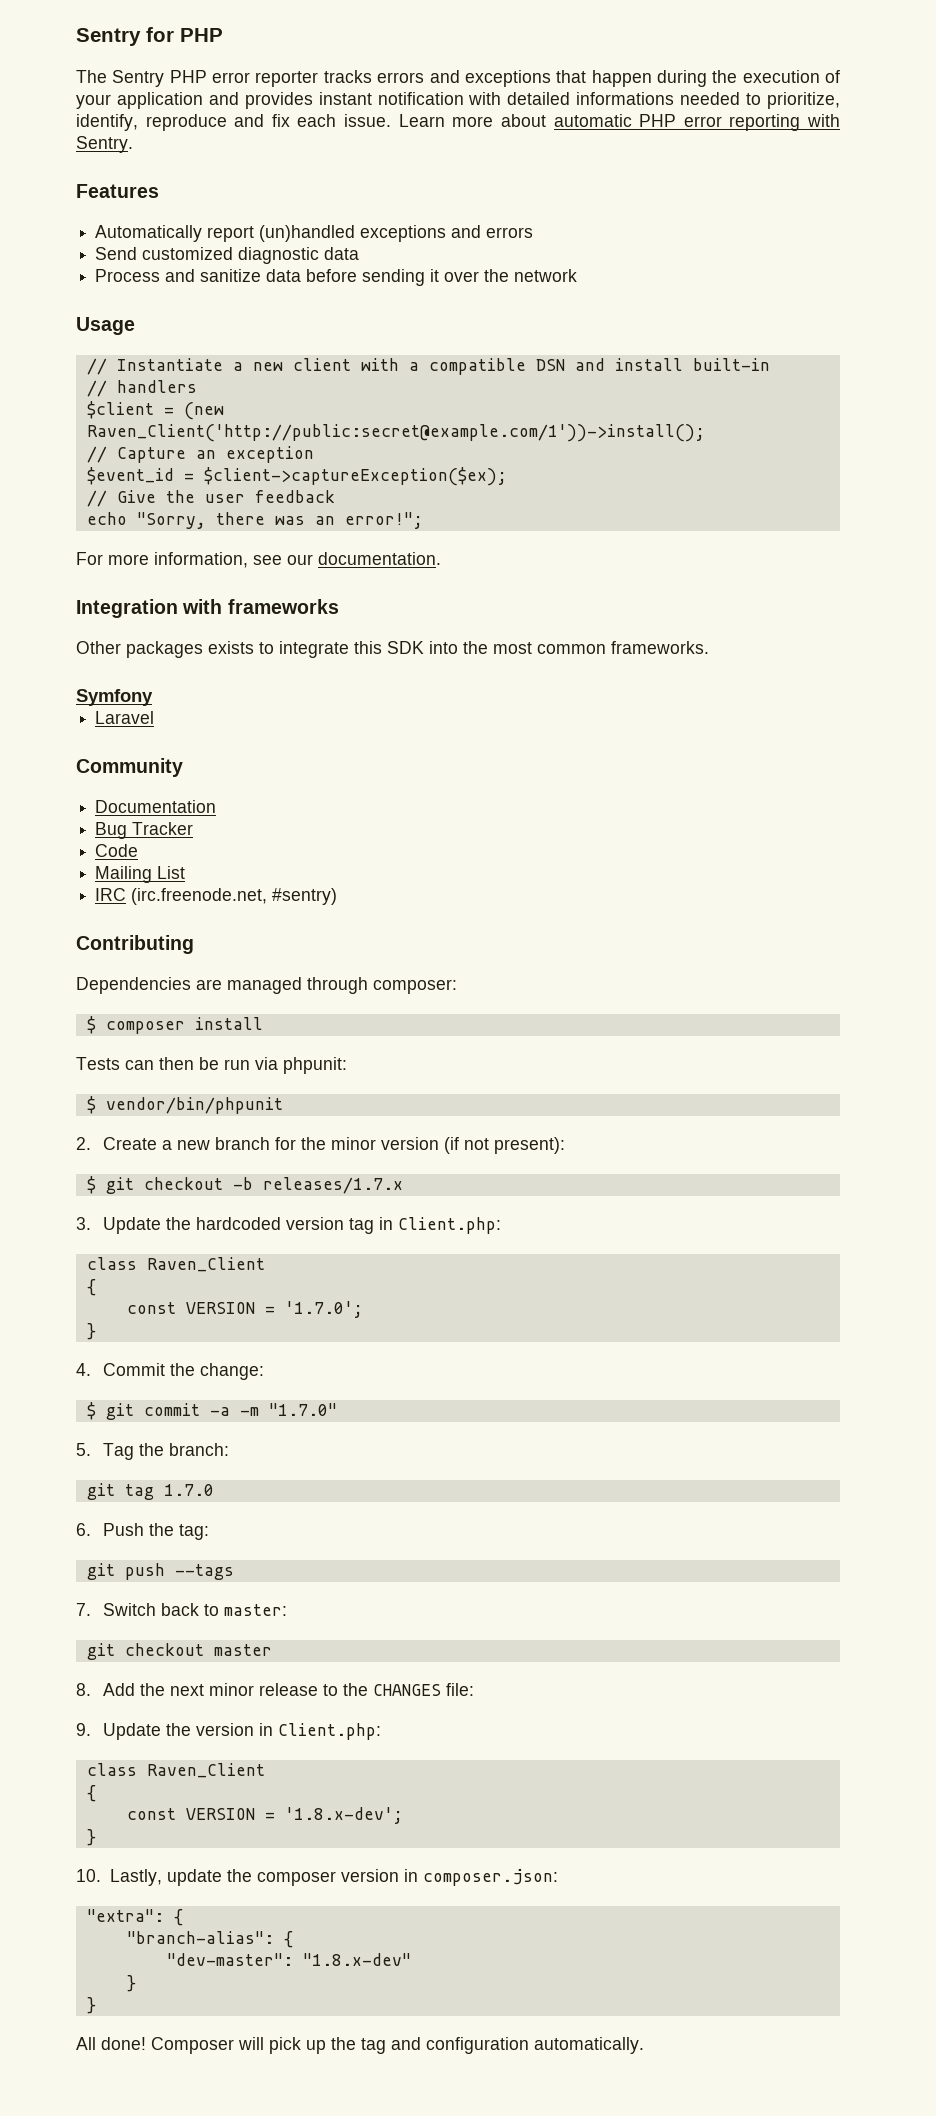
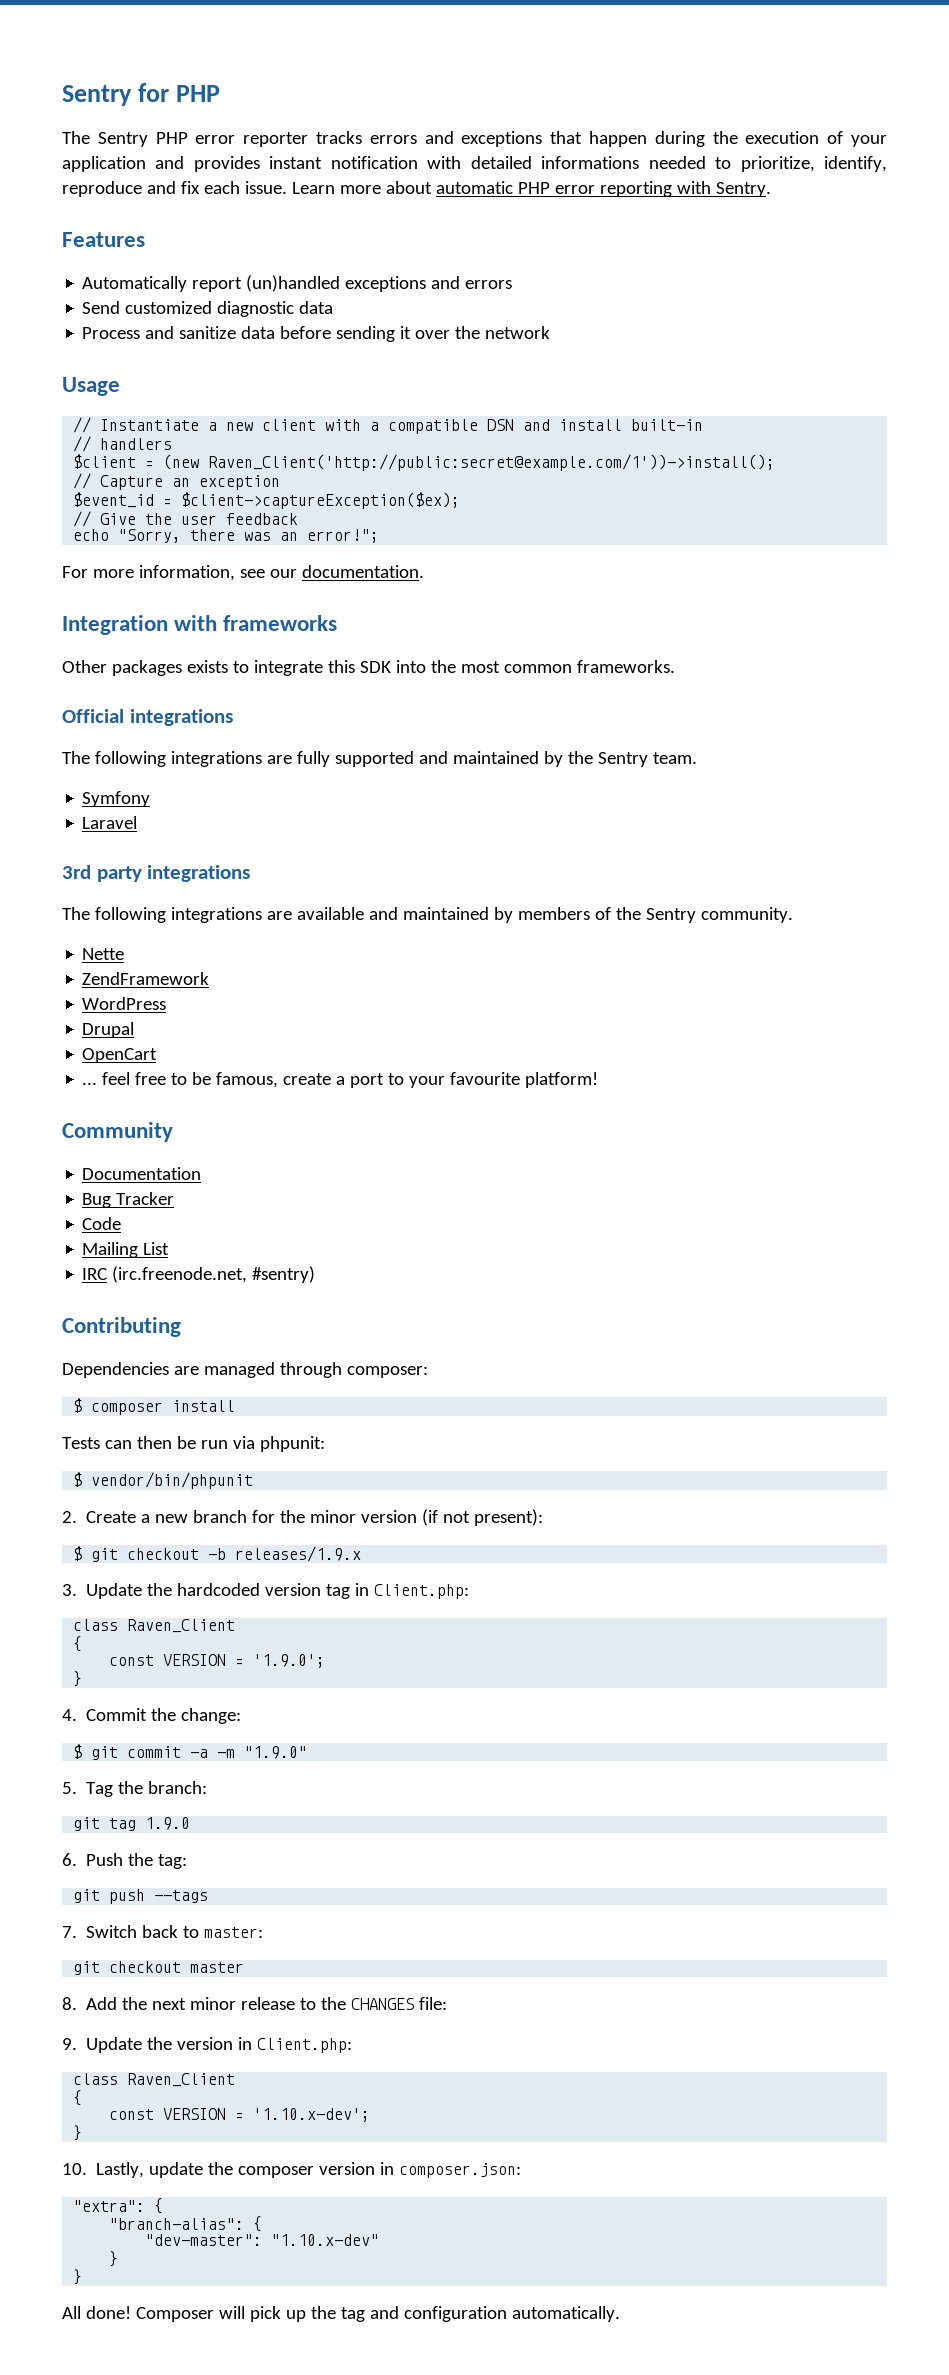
+ Official integrations
+ The following integrations are fully supported and maintained by the Sentry team.
  Symfony
  Laravel
+ 3rd party integrations
+ The following integrations are available and maintained by members of the Sentry community.
+ Nette
+ ZendFramework
+ WordPress
+ Drupal
+ OpenCart
+ ... feel free to be famous, create a port to your favourite platform!
- $ git checkout -b releases/1.7.x
+ $ git checkout -b releases/1.9.x
- const VERSION = '1.7.0';
+ const VERSION = '1.9.0';
- $ git commit -a -m "1.7.0"
+ $ git commit -a -m "1.9.0"
- git tag 1.7.0
+ git tag 1.9.0
- const VERSION = '1.8.x-dev';
+ const VERSION = '1.10.x-dev';
- "dev-master": "1.8.x-dev"
+ "dev-master": "1.10.x-dev"

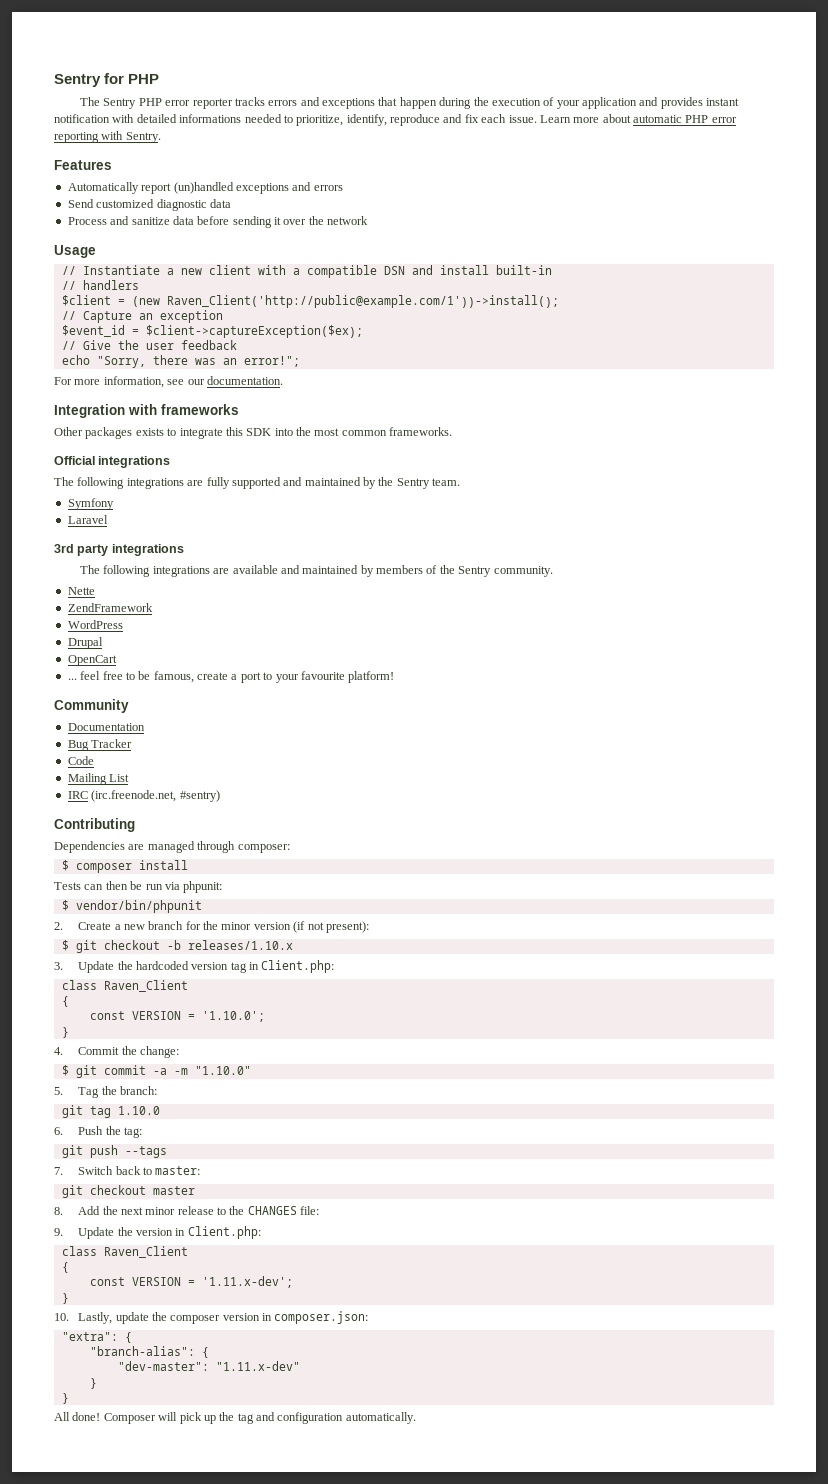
- $client = (new Raven_Client('http://public:secret@example.com/1'))->install();
+ $client = (new Raven_Client('http://public@example.com/1'))->install();
- $ git checkout -b releases/1.9.x
+ $ git checkout -b releases/1.10.x
- const VERSION = '1.9.0';
+ const VERSION = '1.10.0';
- $ git commit -a -m "1.9.0"
+ $ git commit -a -m "1.10.0"
- git tag 1.9.0
+ git tag 1.10.0
- const VERSION = '1.10.x-dev';
+ const VERSION = '1.11.x-dev';
- "dev-master": "1.10.x-dev"
+ "dev-master": "1.11.x-dev"

